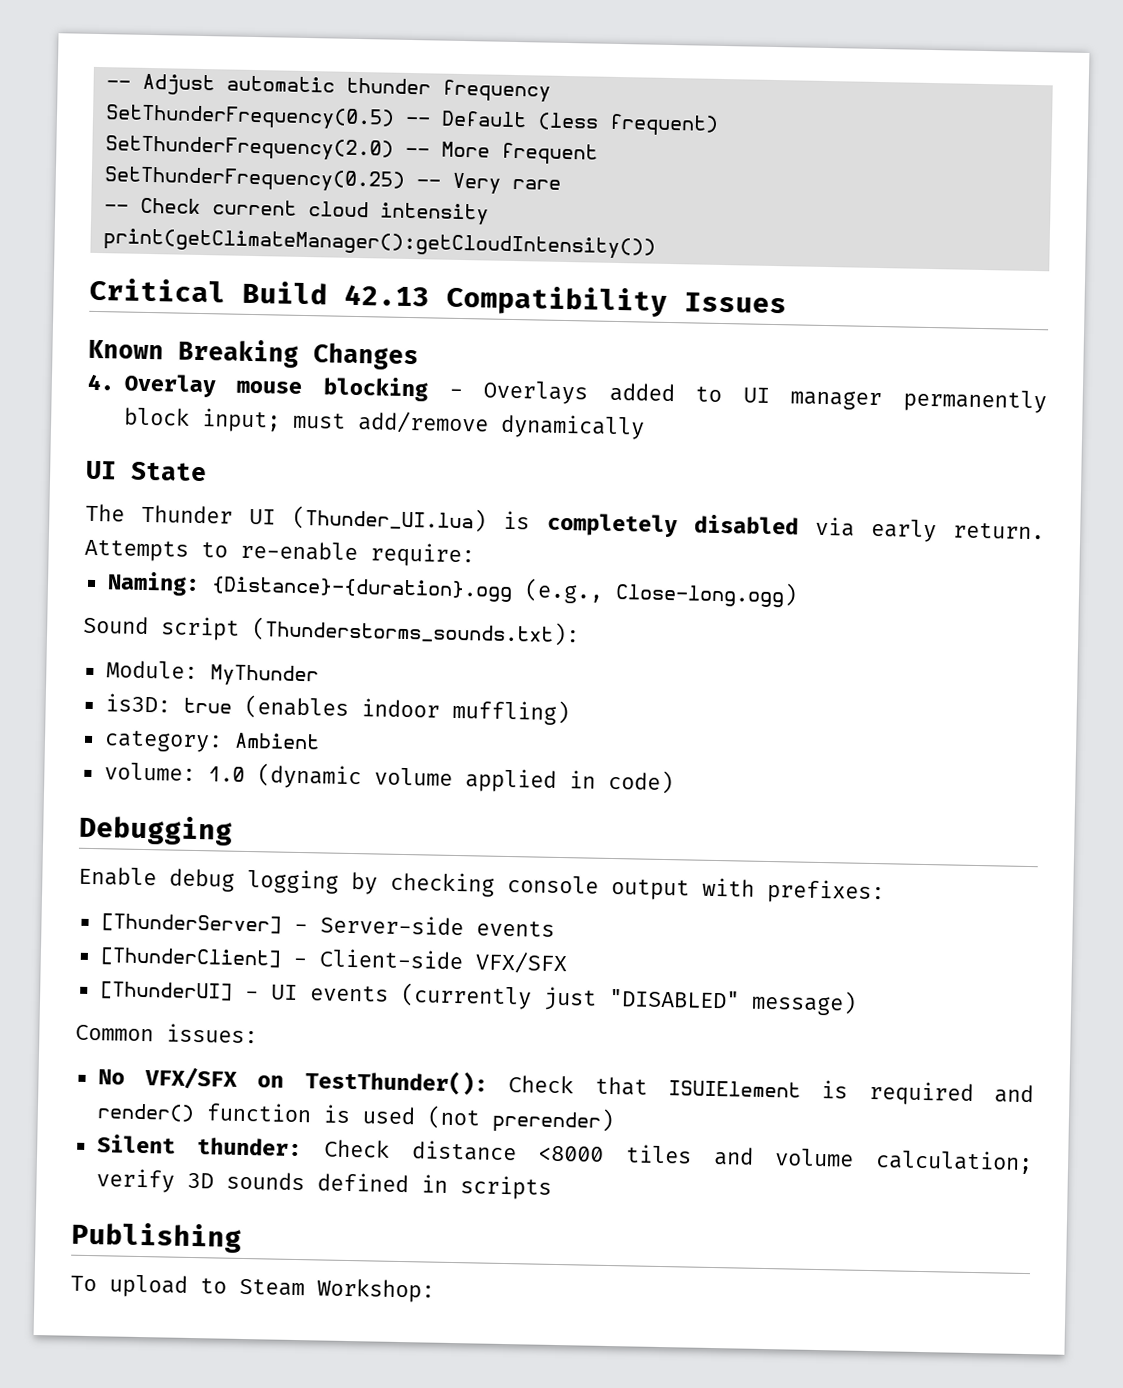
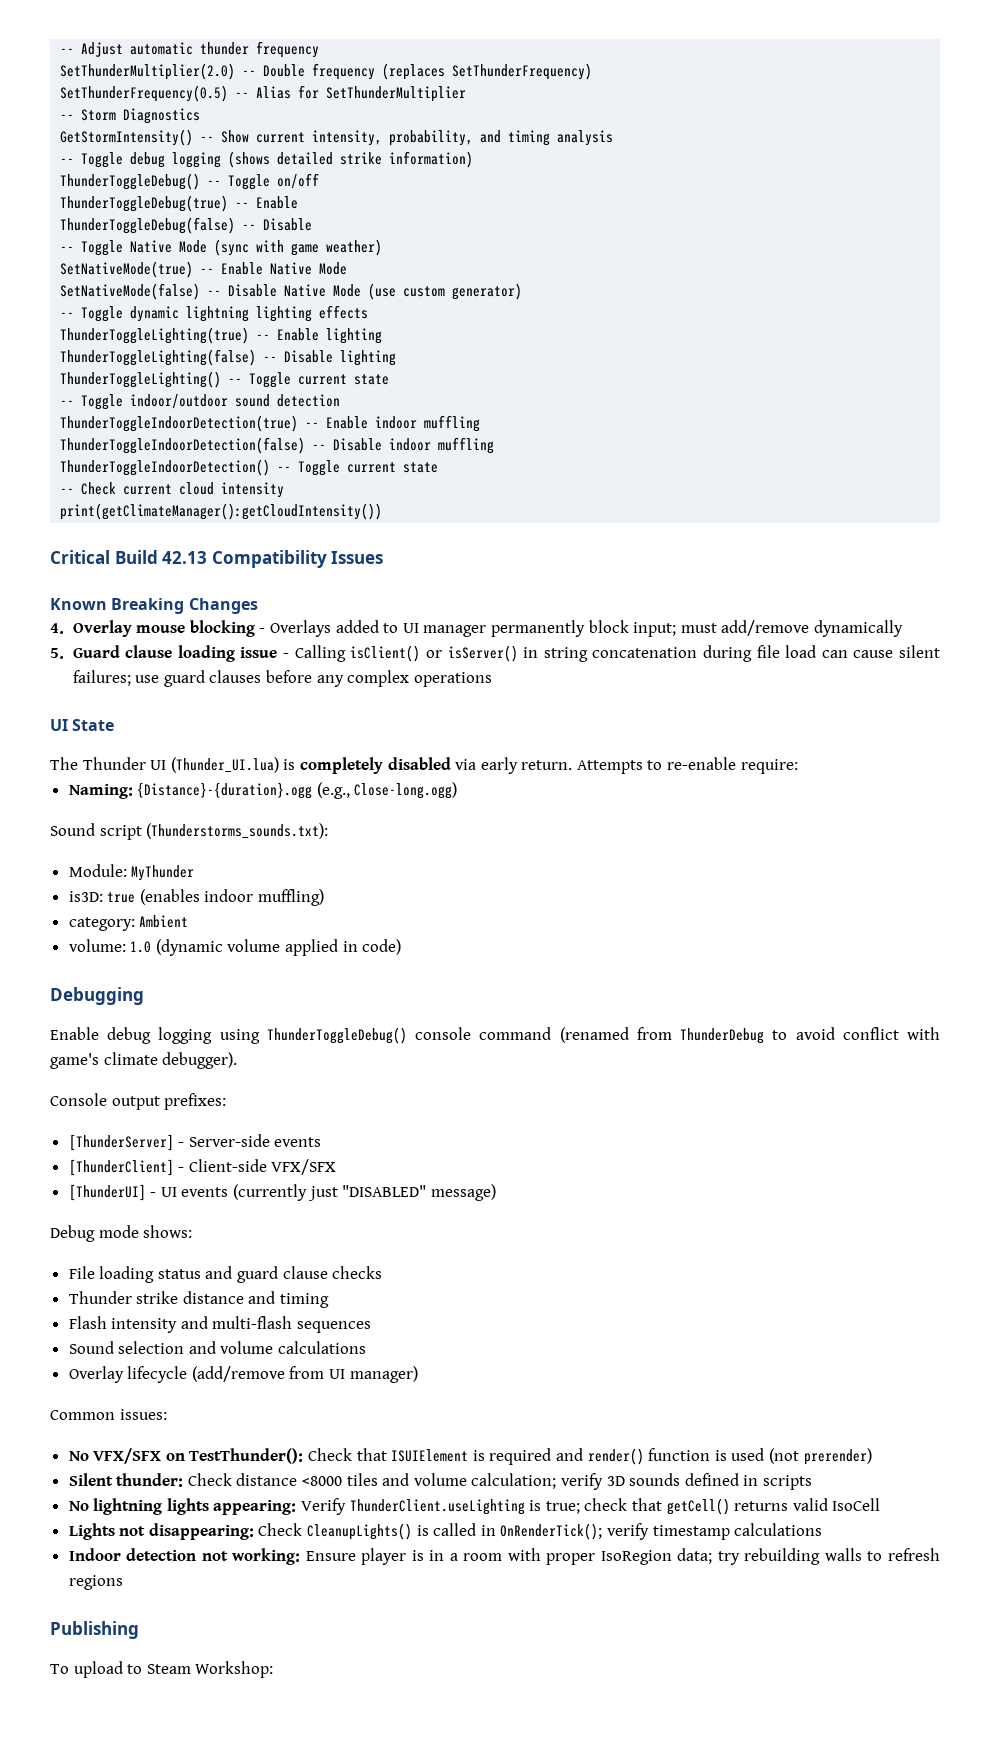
- SetThunderFrequency(0.5) -- Default (less frequent)
- SetThunderFrequency(2.0) -- More frequent
- SetThunderFrequency(0.25) -- Very rare
+ SetThunderMultiplier(2.0) -- Double frequency (replaces SetThunderFrequency)
+ SetThunderFrequency(0.5) -- Alias for SetThunderMultiplier
+ -- Storm Diagnostics
+ GetStormIntensity() -- Show current intensity, probability, and timing analysis
+ -- Toggle debug logging (shows detailed strike information)
+ ThunderToggleDebug() -- Toggle on/off
+ ThunderToggleDebug(true) -- Enable
+ ThunderToggleDebug(false) -- Disable
+ -- Toggle Native Mode (sync with game weather)
+ SetNativeMode(true) -- Enable Native Mode
+ SetNativeMode(false) -- Disable Native Mode (use custom generator)
+ -- Toggle dynamic lightning lighting effects
+ ThunderToggleLighting(true) -- Enable lighting
+ ThunderToggleLighting(false) -- Disable lighting
+ ThunderToggleLighting() -- Toggle current state
+ -- Toggle indoor/outdoor sound detection
+ ThunderToggleIndoorDetection(true) -- Enable indoor muffling
+ ThunderToggleIndoorDetection(false) -- Disable indoor muffling
+ ThunderToggleIndoorDetection() -- Toggle current state
+ 5. Guard clause loading issue - Calling isClient() or isServer() in string concatenation during file load can cause silent failures; use guard clauses before any complex operations
- Enable debug logging by checking console output with prefixes:
+ Enable debug logging using ThunderToggleDebug() console command (renamed from ThunderDebug to avoid conflict with game's climate debugger).
+ Console output prefixes:
+ Debug mode shows:
+ File loading status and guard clause checks
+ Thunder strike distance and timing
+ Flash intensity and multi-flash sequences
+ Sound selection and volume calculations
+ Overlay lifecycle (add/remove from UI manager)
+ No lightning lights appearing: Verify ThunderClient.useLighting is true; check that getCell() returns valid IsoCell
+ Lights not disappearing: Check CleanupLights() is called in OnRenderTick(); verify timestamp calculations
+ Indoor detection not working: Ensure player is in a room with proper IsoRegion data; try rebuilding walls to refresh regions

